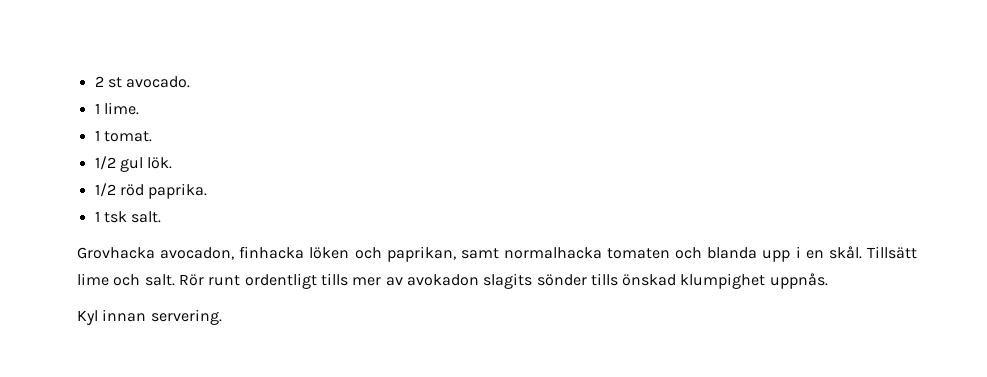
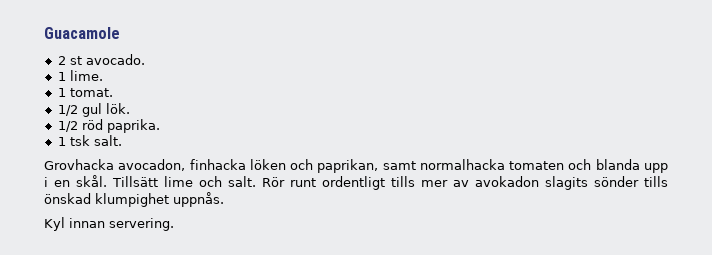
+ Guacamole

